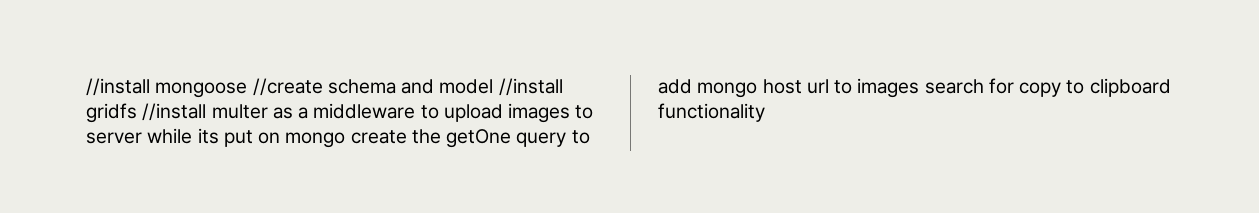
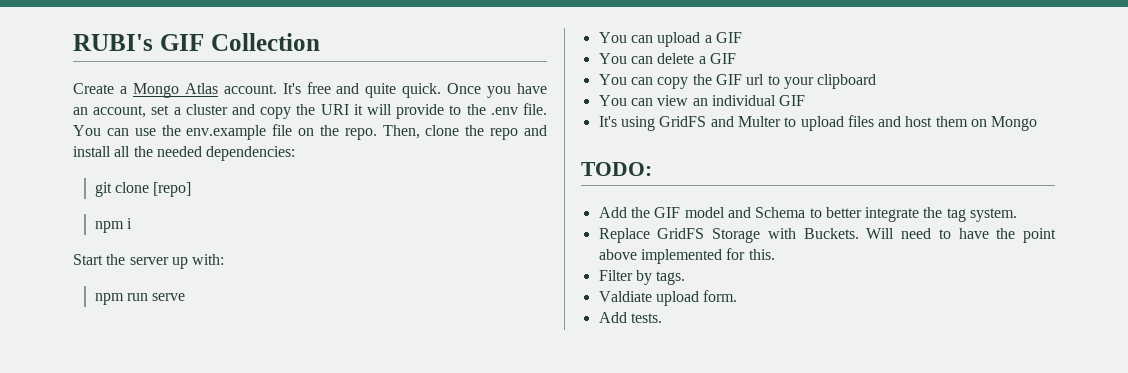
- //install mongoose //create schema and model //install gridfs //install multer as a middleware to upload images to server while its put on mongo create the getOne query to add mongo host url to images search for copy to clipboard functionality
+ RUBI's GIF Collection
+ Create a Mongo Atlas account. It's free and quite quick. Once you have an account, set a cluster and copy the URI it will provide to the .env file. You can use the env.example file on the repo. Then, clone the repo and install all the needed dependencies:
+ git clone [repo]
+ npm i
+ Start the server up with:
+ npm run serve
+ You can upload a GIF
+ You can delete a GIF
+ You can copy the GIF url to your clipboard
+ You can view an individual GIF
+ It's using GridFS and Multer to upload files and host them on Mongo
+ TODO:
+ Add the GIF model and Schema to better integrate the tag system.
+ Replace GridFS Storage with Buckets. Will need to have the point above implemented for this.
+ Filter by tags.
+ Valdiate upload form.
+ Add tests.

